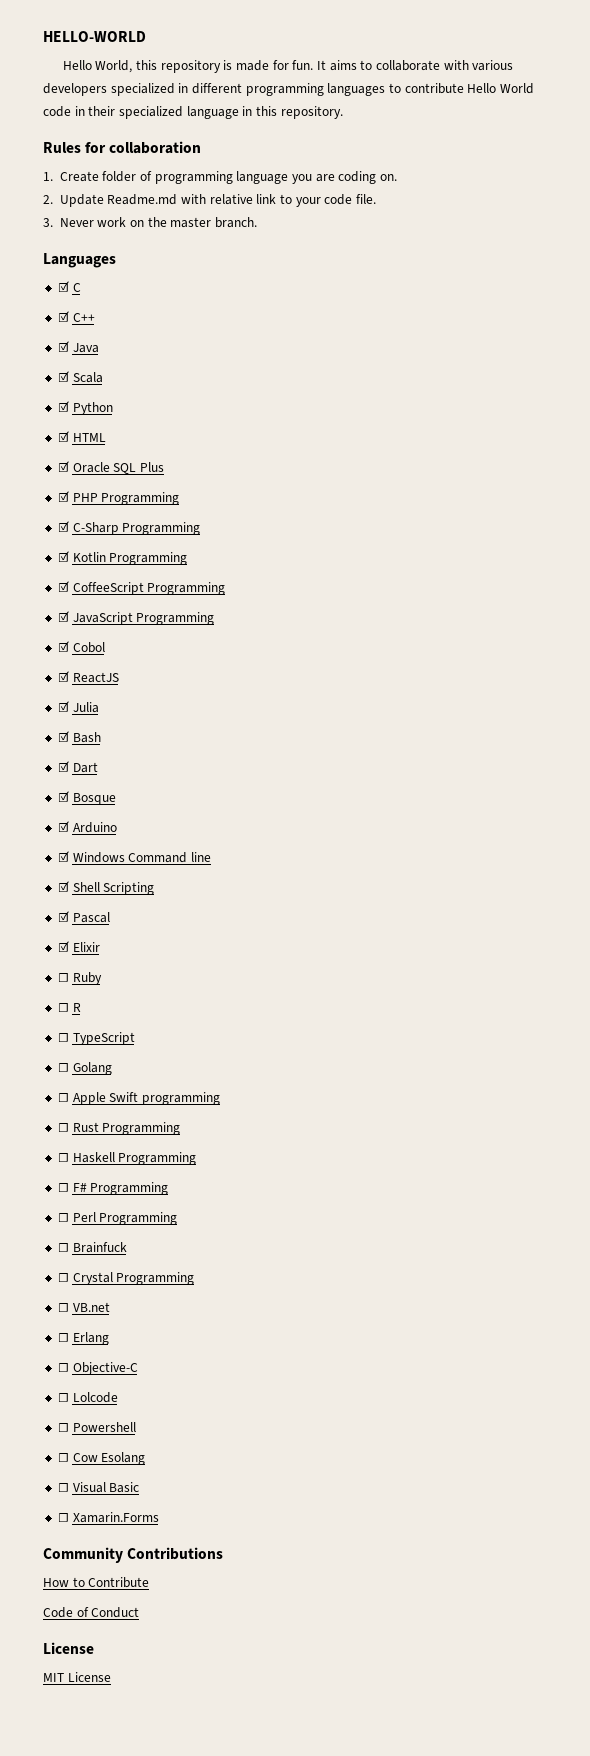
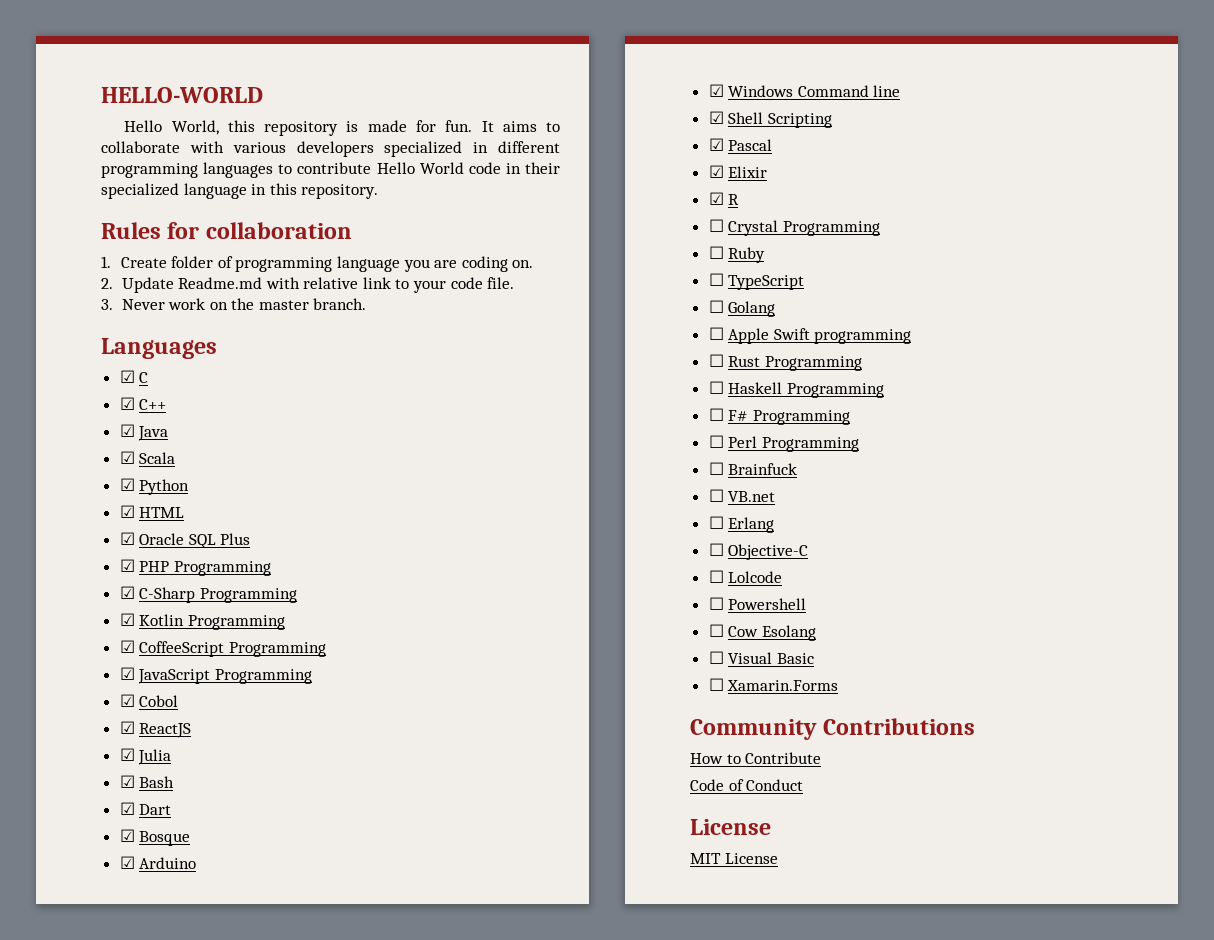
+ ☑ R
+ ☐ Crystal Programming
- ☐ R
- ☐ Crystal Programming

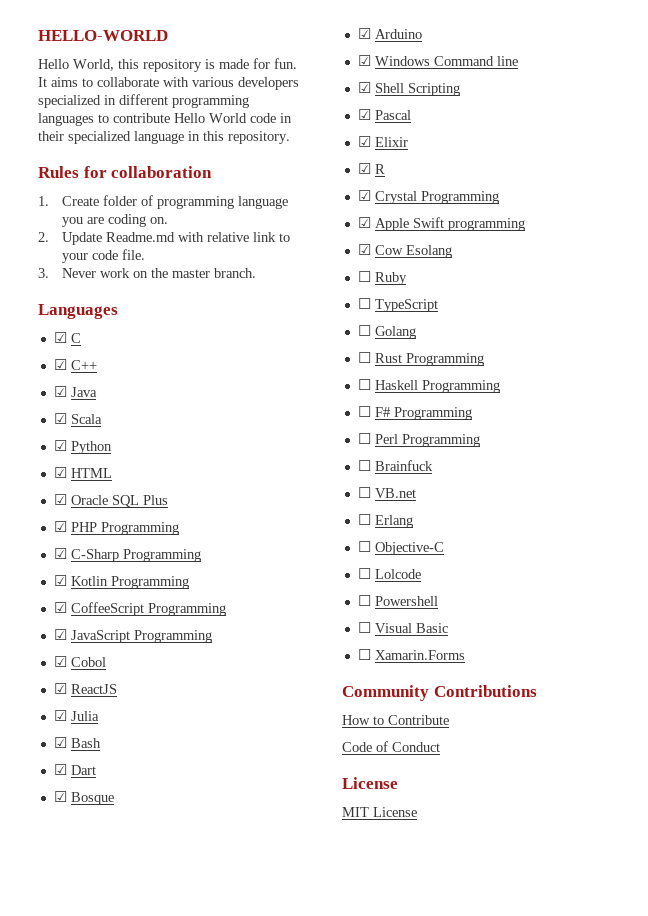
- ☐ Crystal Programming
+ ☑ Crystal Programming
+ ☑ Apple Swift programming
+ ☑ Cow Esolang
- ☐ Apple Swift programming
- ☐ Cow Esolang

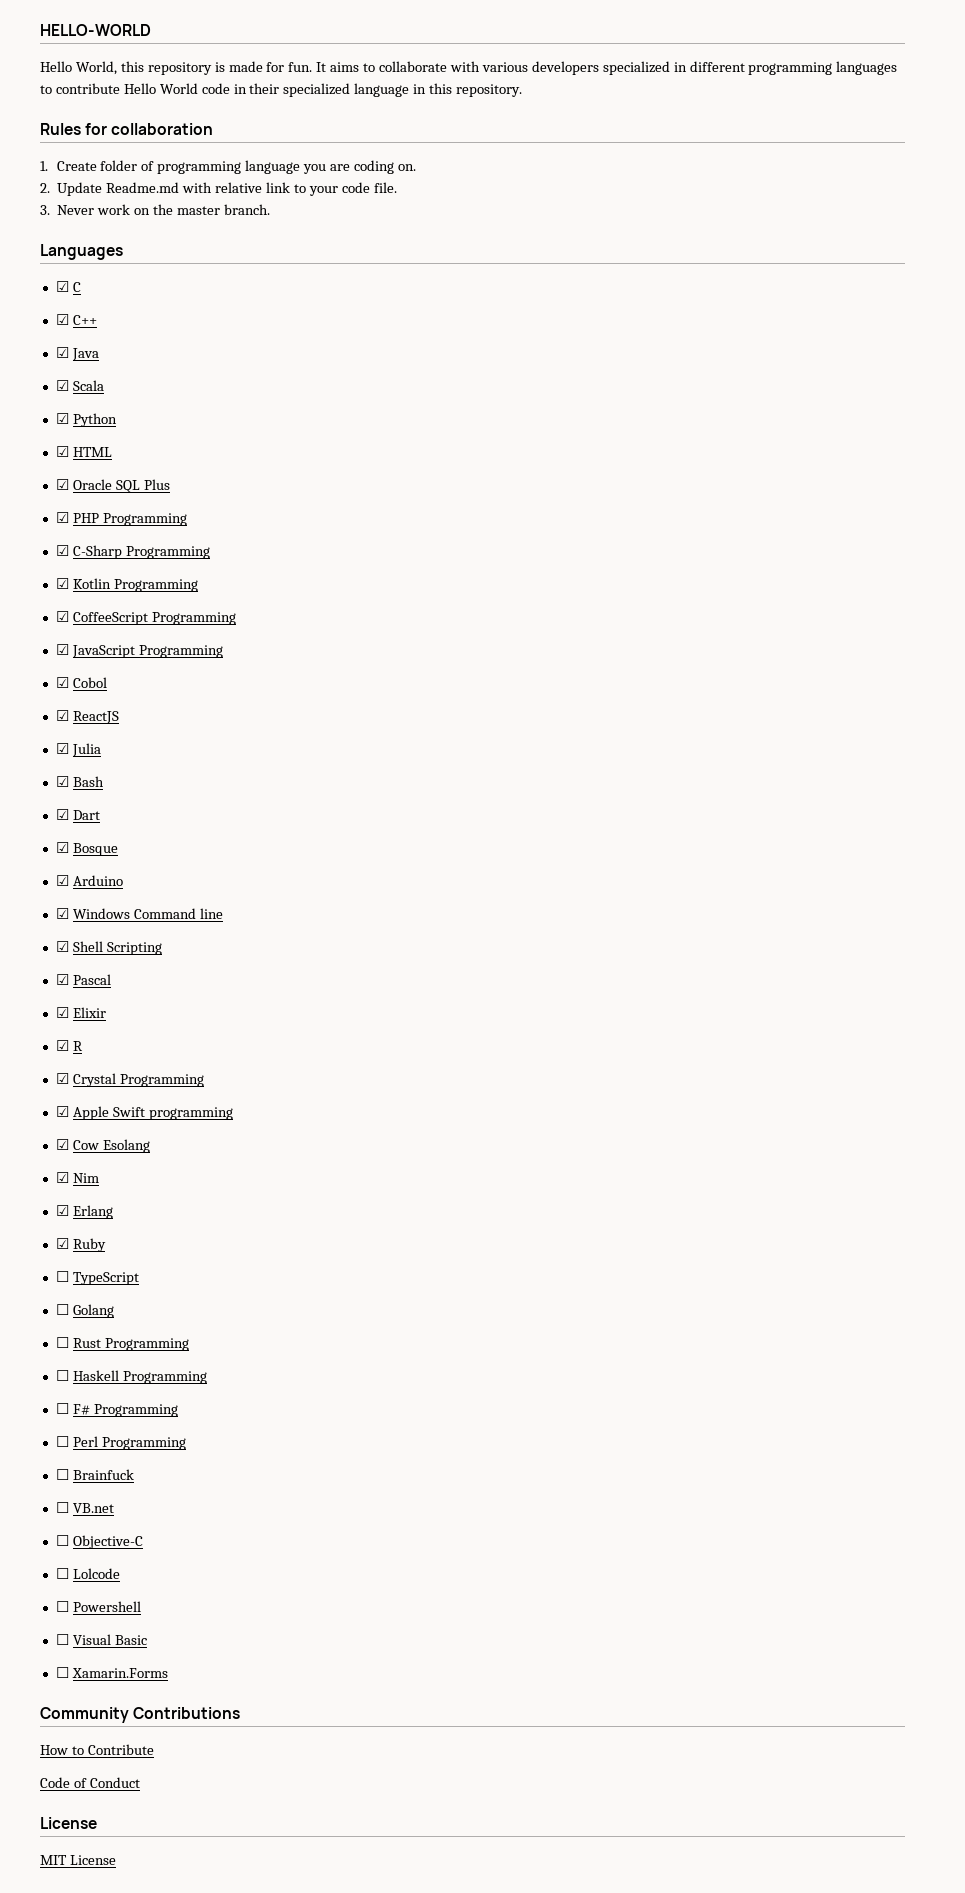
- ☐ Ruby
+ ☑ Nim
+ ☑ Erlang
+ ☑ Ruby
- ☐ Erlang

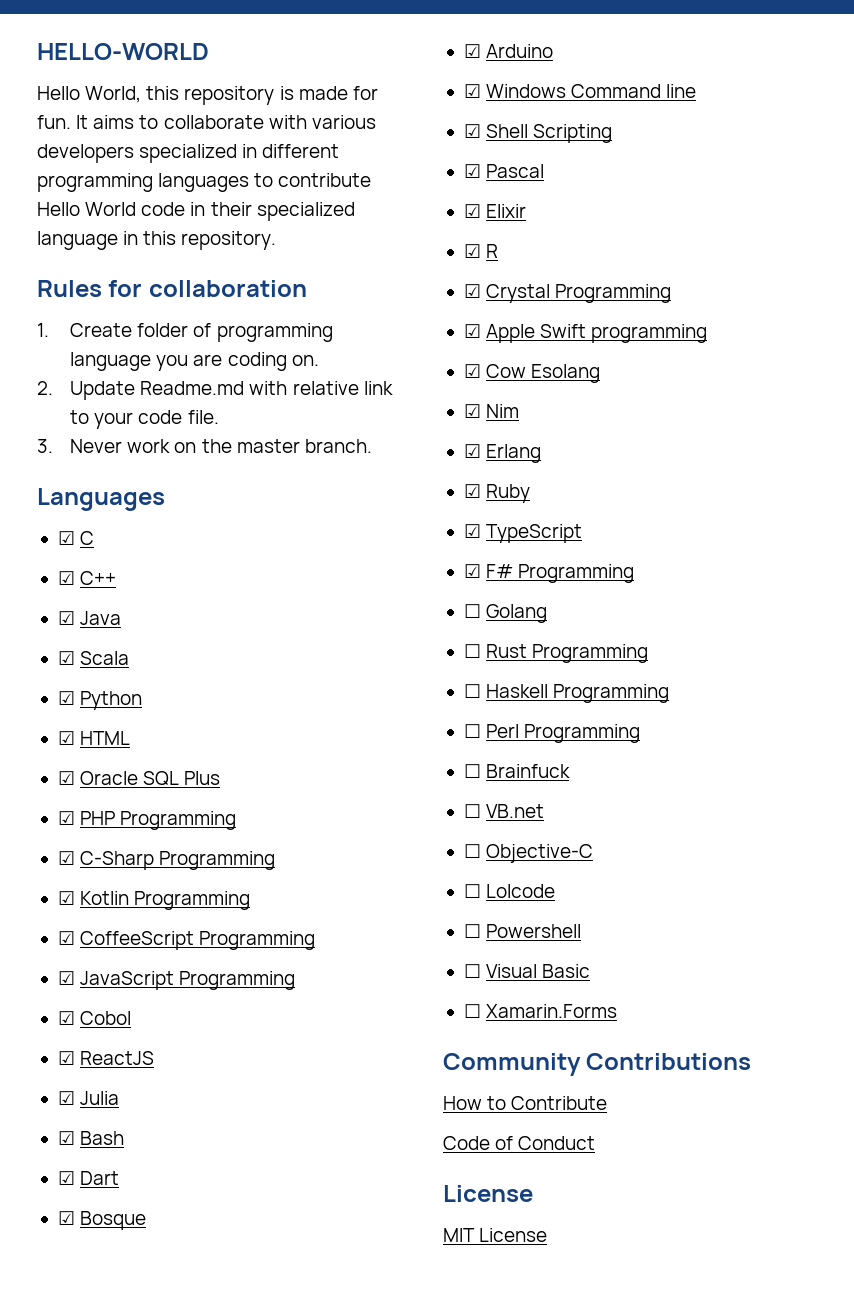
- ☐ TypeScript
+ ☑ TypeScript
+ ☑ F# Programming
- ☐ F# Programming

